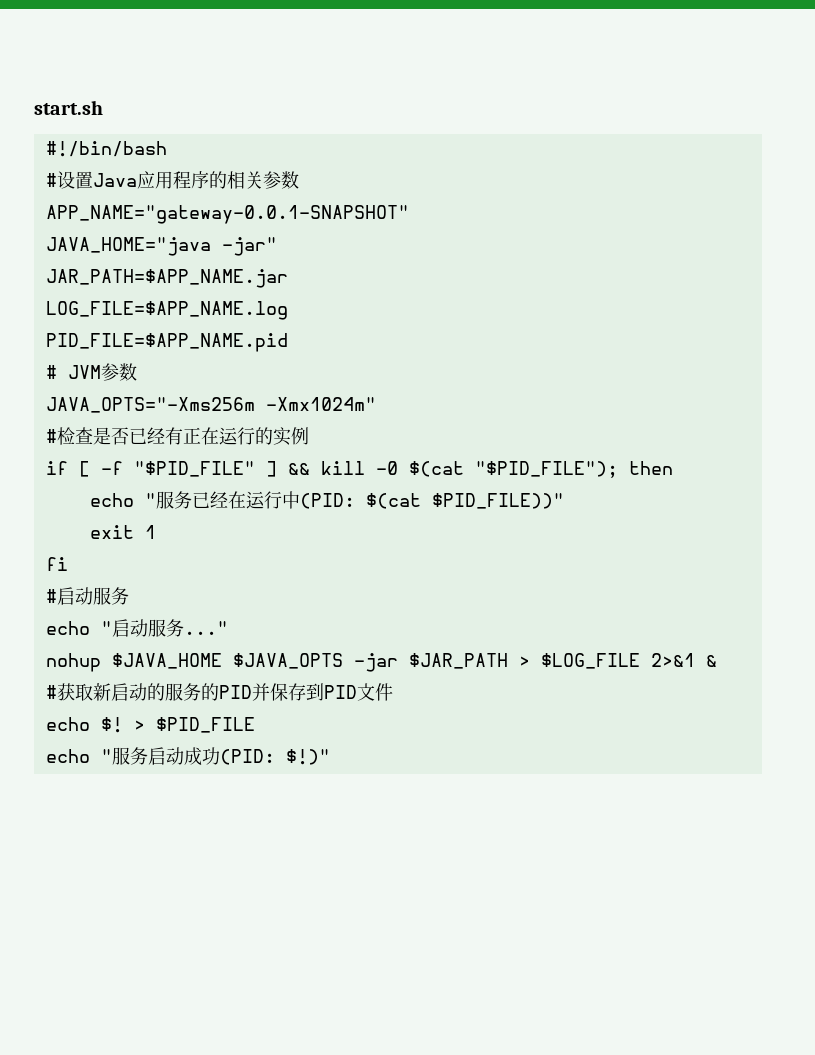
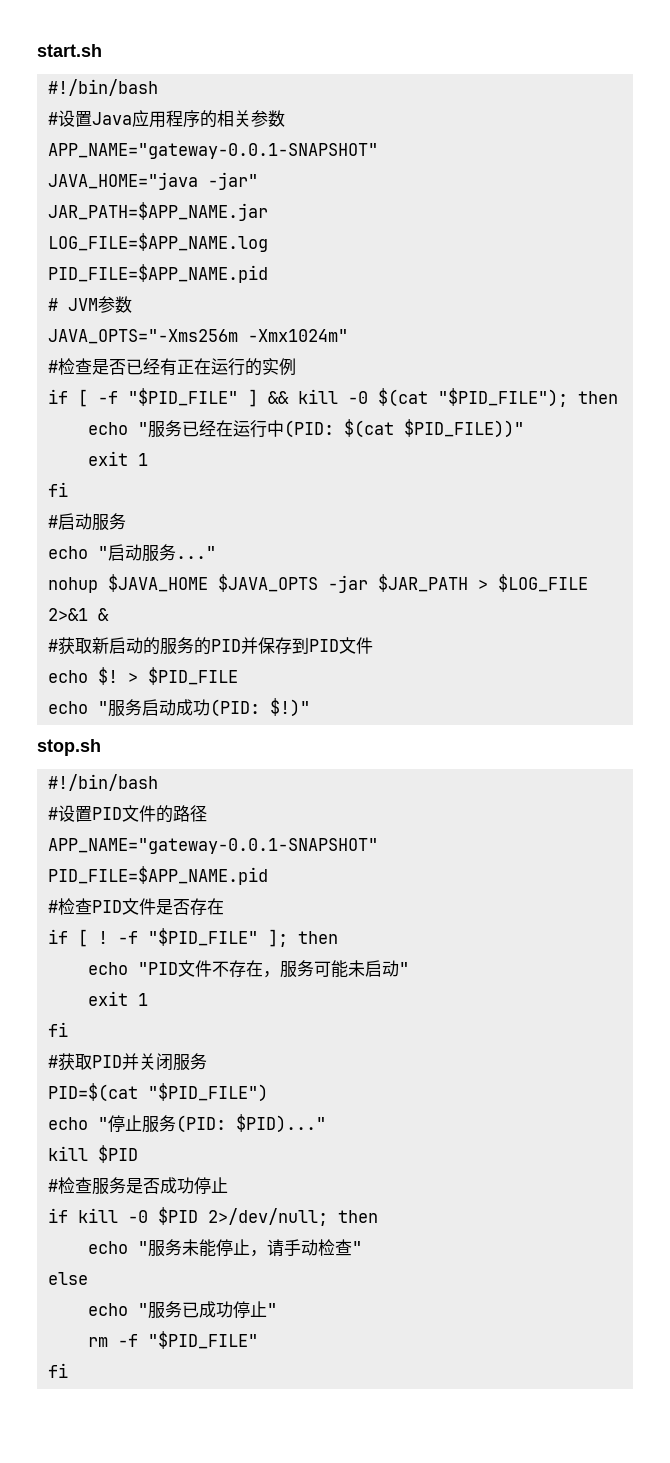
+ stop.sh
+ #!/bin/bash
+ #设置PID文件的路径
+ APP_NAME="gateway-0.0.1-SNAPSHOT"
+ PID_FILE=$APP_NAME.pid
+ #检查PID文件是否存在
+ if [ ! -f "$PID_FILE" ]; then
+ echo "PID文件不存在，服务可能未启动"
+ exit 1
+ fi
+ #获取PID并关闭服务
+ PID=$(cat "$PID_FILE")
+ echo "停止服务(PID: $PID)..."
+ kill $PID
+ #检查服务是否成功停止
+ if kill -0 $PID 2>/dev/null; then
+ echo "服务未能停止，请手动检查"
+ else
+ echo "服务已成功停止"
+ rm -f "$PID_FILE"
+ fi

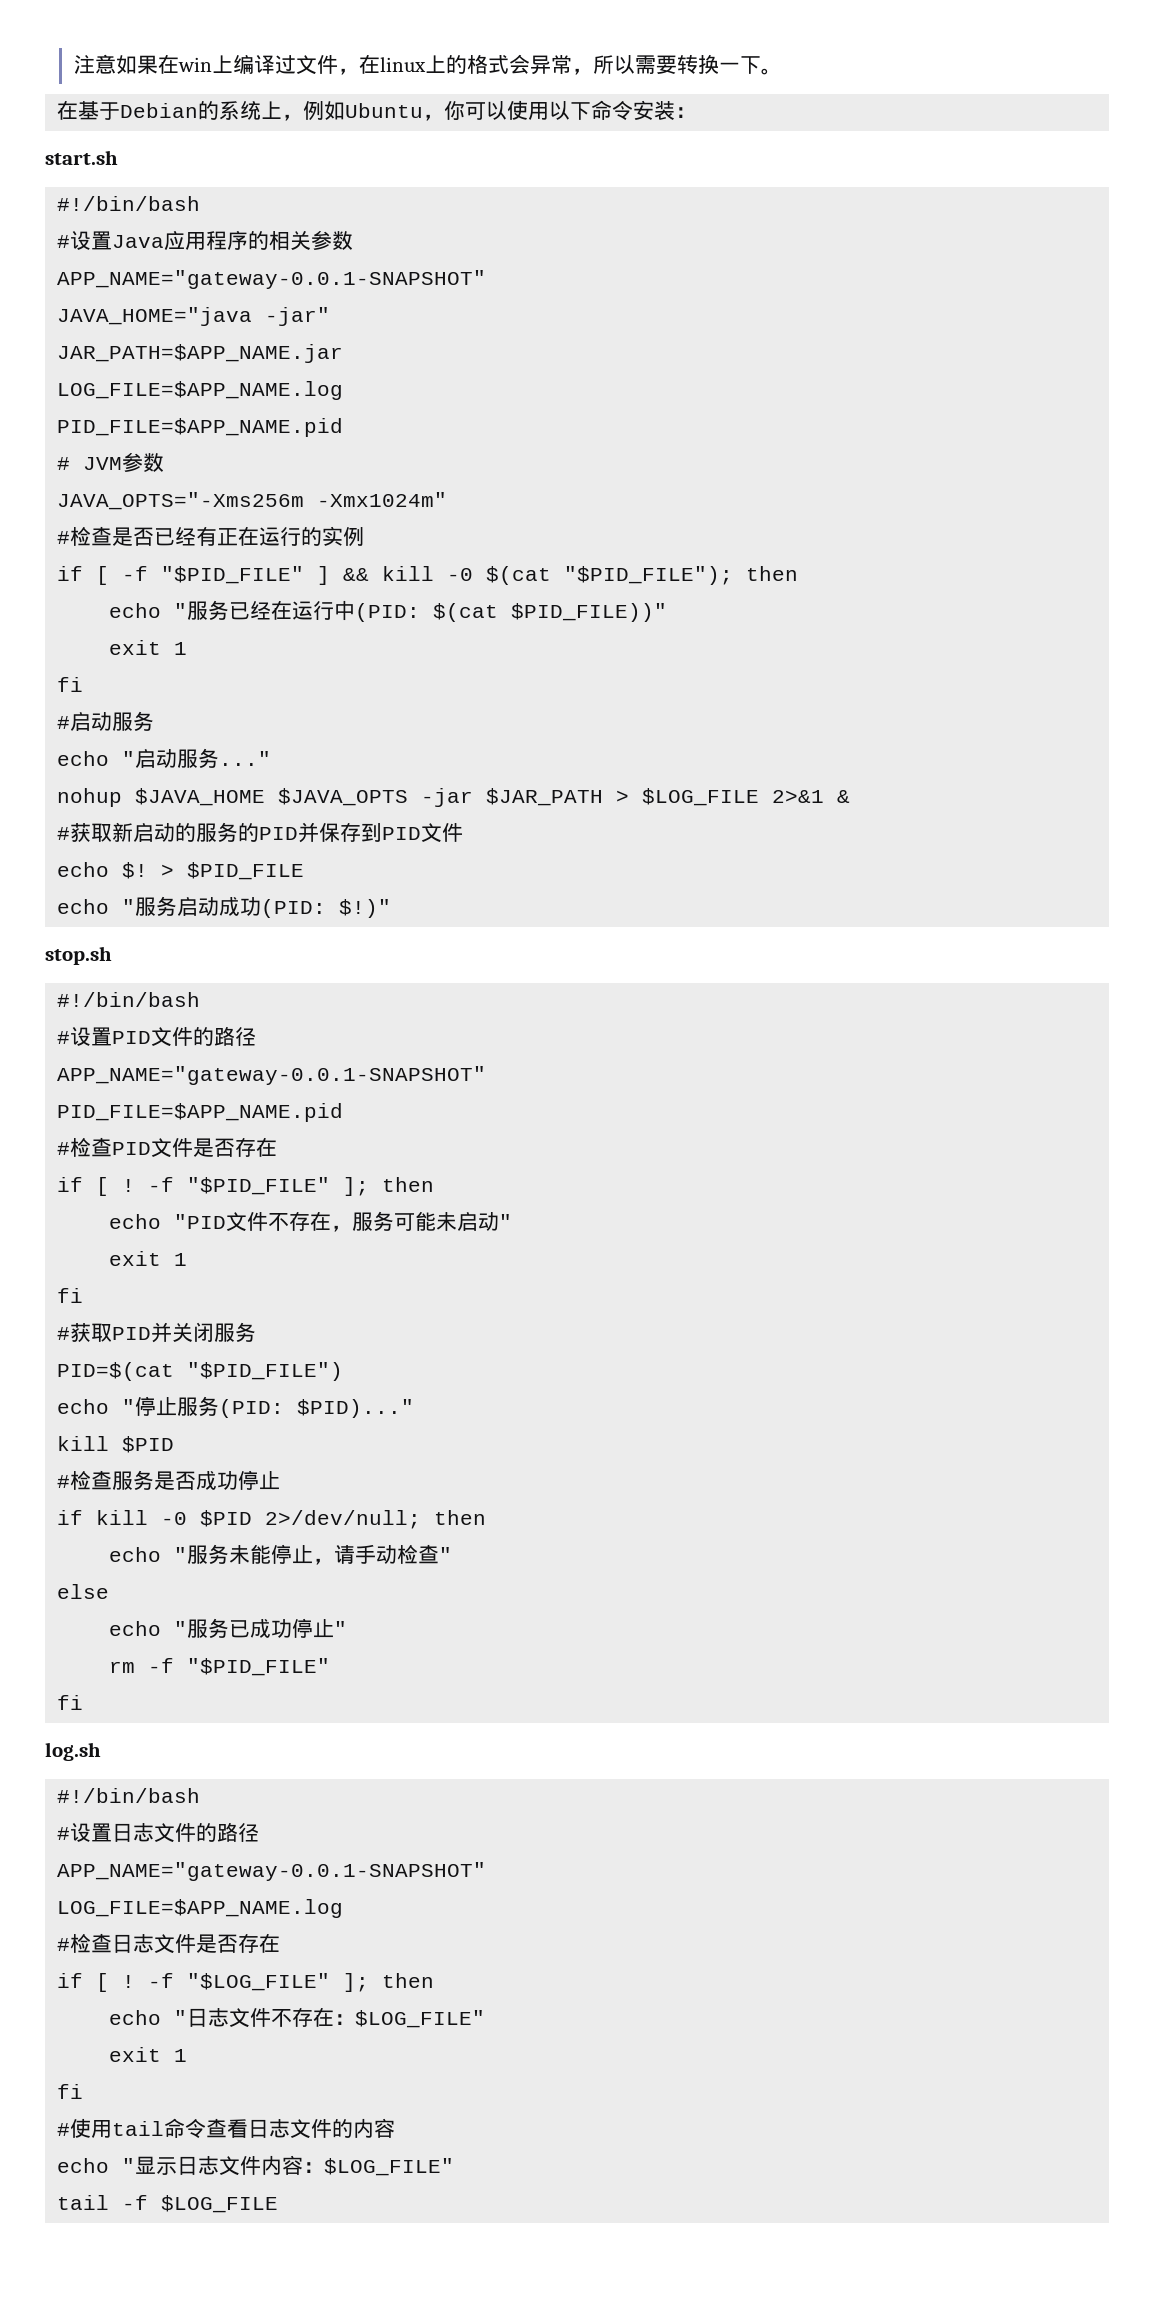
+ 注意如果在win上编译过文件，在linux上的格式会异常，所以需要转换一下。
+ 在基于Debian的系统上，例如Ubuntu，你可以使用以下命令安装：
+ log.sh
+ #!/bin/bash
+ #设置日志文件的路径
+ APP_NAME="gateway-0.0.1-SNAPSHOT"
+ LOG_FILE=$APP_NAME.log
+ #检查日志文件是否存在
+ if [ ! -f "$LOG_FILE" ]; then
+ echo "日志文件不存在：$LOG_FILE"
+ exit 1
+ fi
+ #使用tail命令查看日志文件的内容
+ echo "显示日志文件内容：$LOG_FILE"
+ tail -f $LOG_FILE

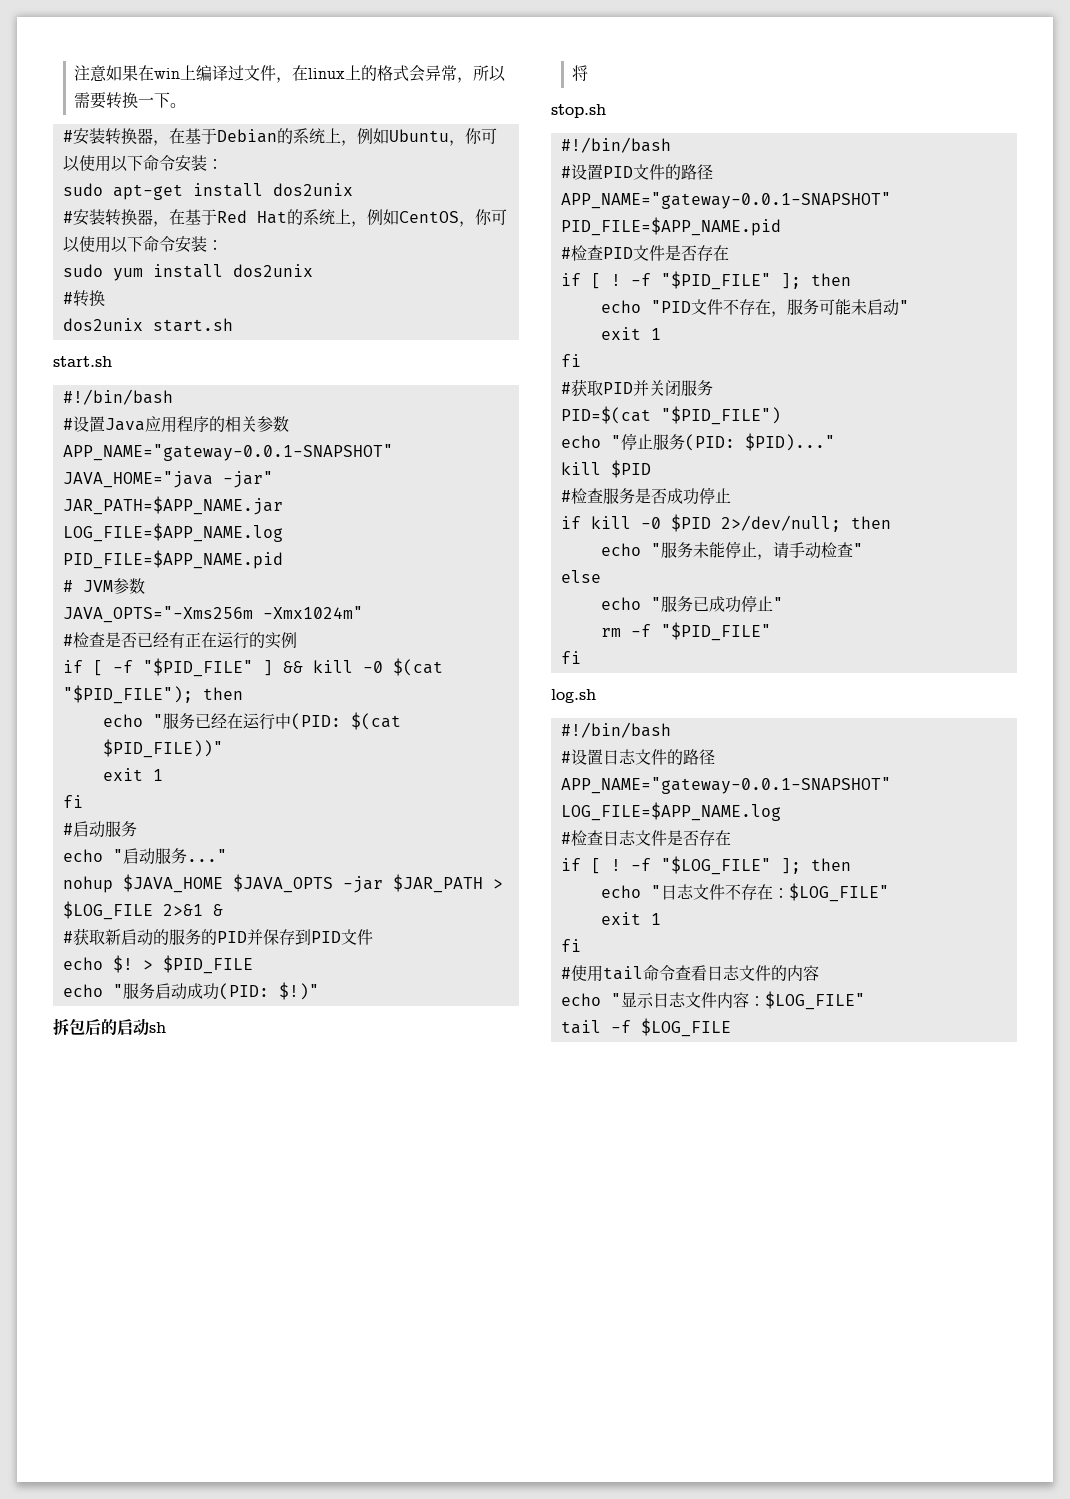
- 在基于Debian的系统上，例如Ubuntu，你可以使用以下命令安装：
+ #安装转换器，在基于Debian的系统上，例如Ubuntu，你可以使用以下命令安装：
+ sudo apt-get install dos2unix
+ #安装转换器，在基于Red Hat的系统上，例如CentOS，你可以使用以下命令安装：
+ sudo yum install dos2unix
+ #转换
+ dos2unix start.sh
+ 拆包后的启动sh
+ 将

